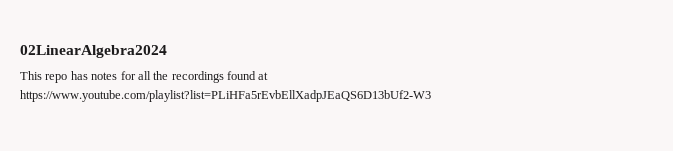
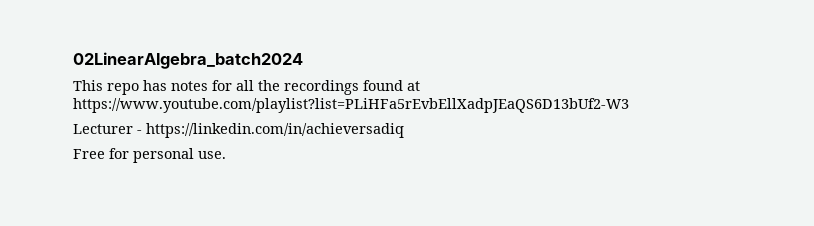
- 02LinearAlgebra2024
+ 02LinearAlgebra_batch2024
+ Lecturer - https://linkedin.com/in/achieversadiq
+ Free for personal use.

